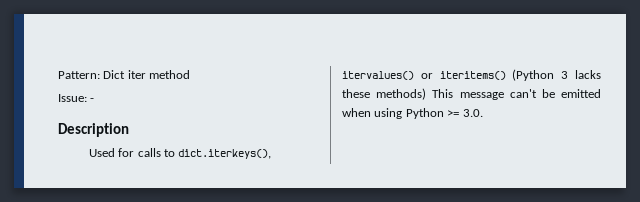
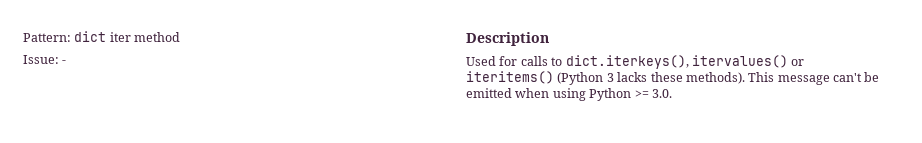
- Pattern: Dict iter method
+ Pattern: dict iter method
- Used for calls to dict.iterkeys(), itervalues() or iteritems() (Python 3 lacks these methods) This message can't be emitted when using Python >= 3.0.
+ Used for calls to dict.iterkeys(), itervalues() or iteritems() (Python 3 lacks these methods). This message can't be emitted when using Python >= 3.0.

